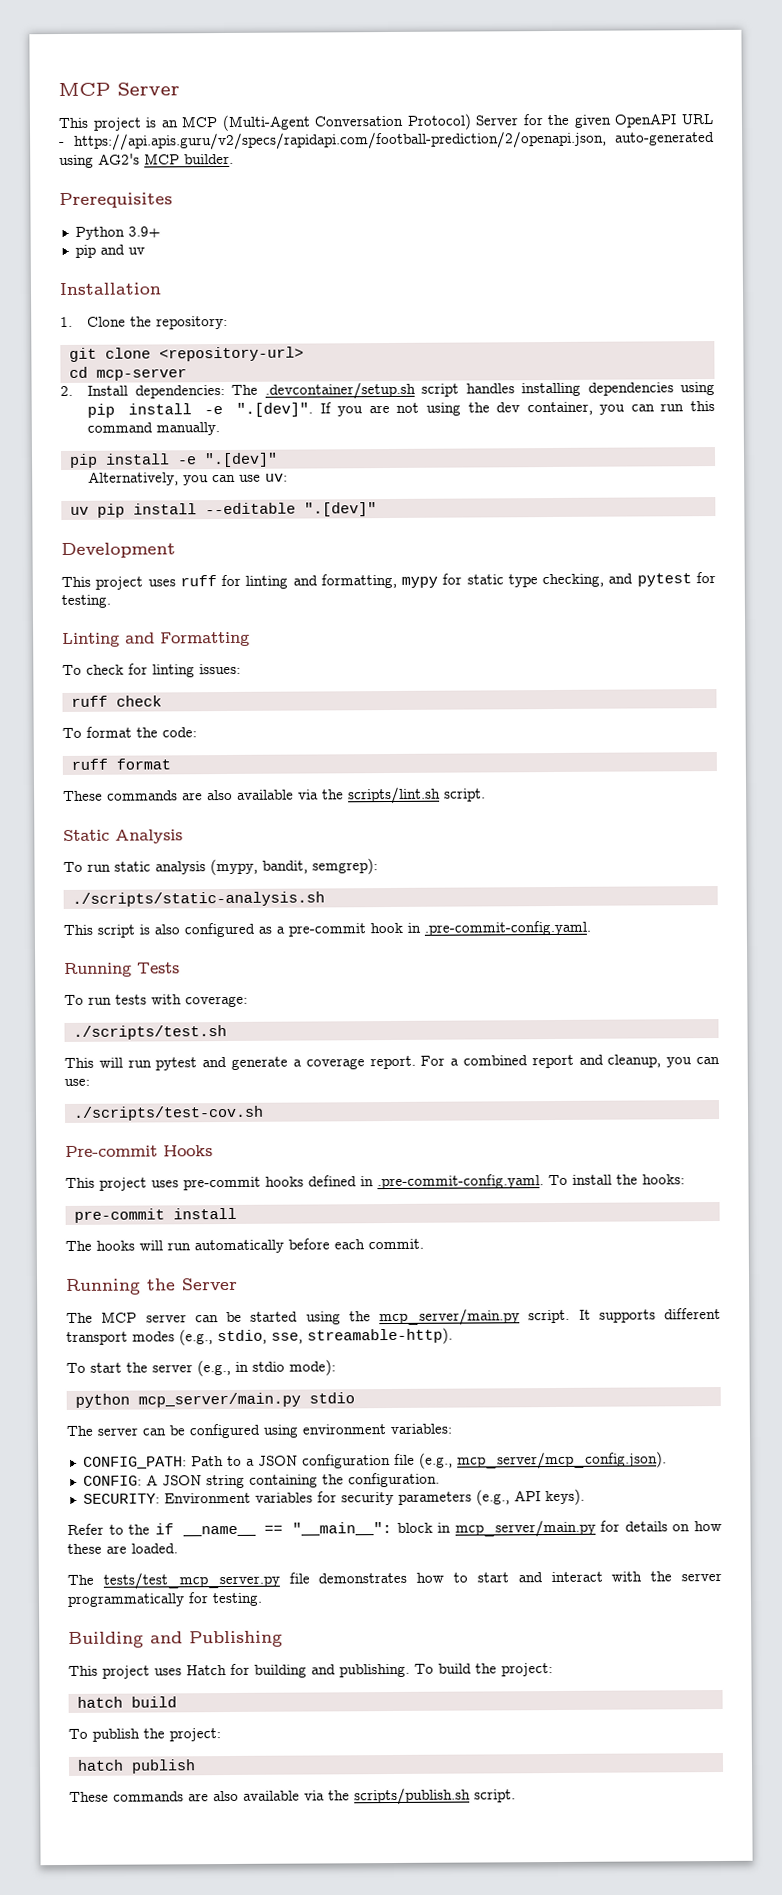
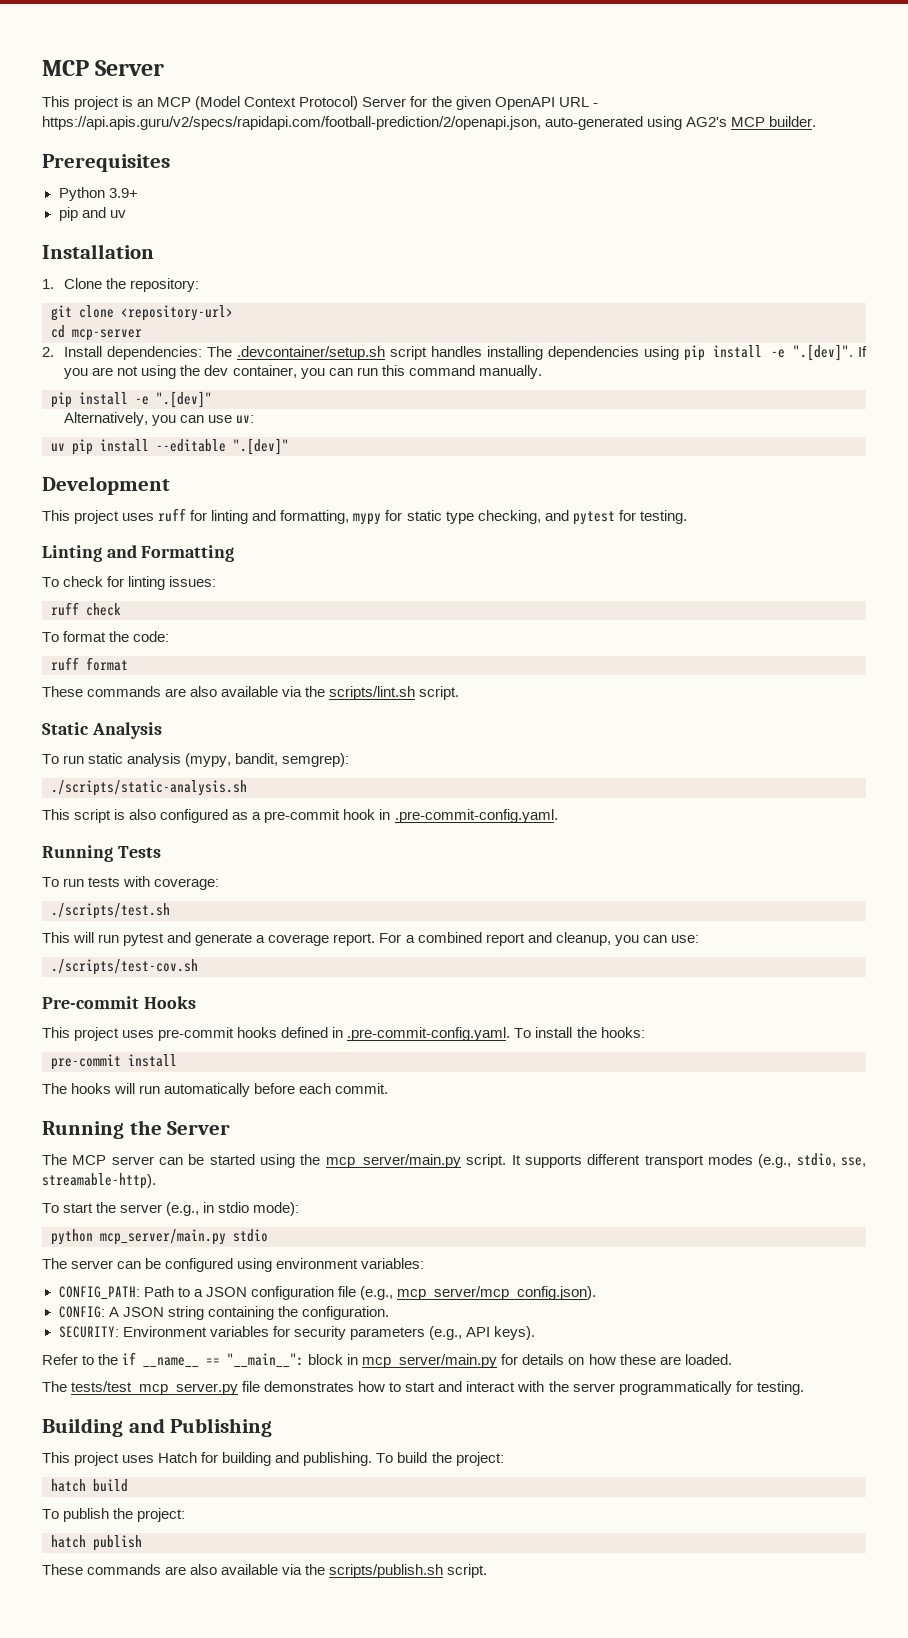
- This project is an MCP (Multi-Agent Conversation Protocol) Server for the given OpenAPI URL - https://api.apis.guru/v2/specs/rapidapi.com/football-prediction/2/openapi.json, auto-generated using AG2's MCP builder.
+ This project is an MCP (Model Context Protocol) Server for the given OpenAPI URL - https://api.apis.guru/v2/specs/rapidapi.com/football-prediction/2/openapi.json, auto-generated using AG2's MCP builder.

